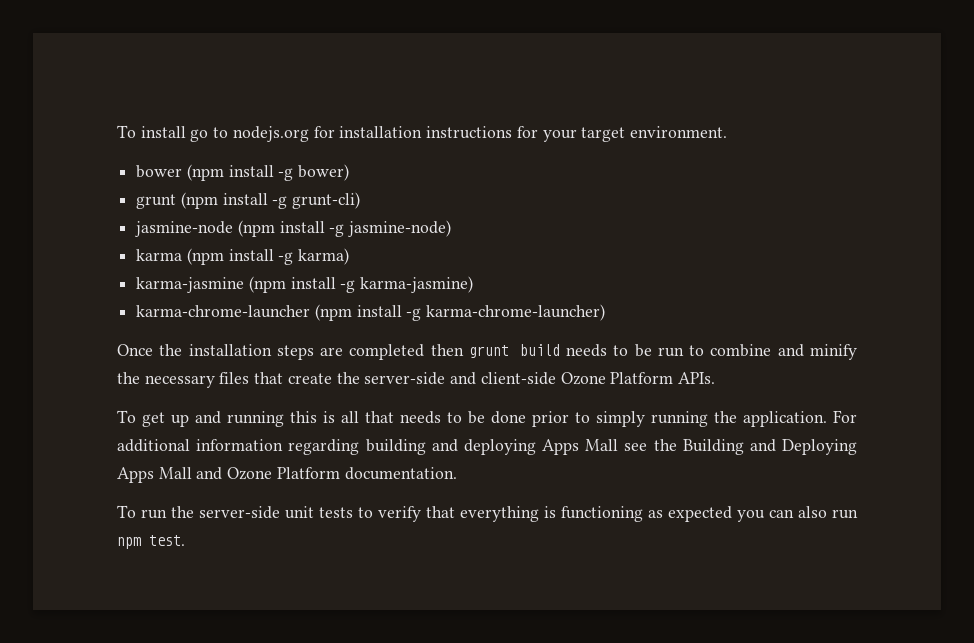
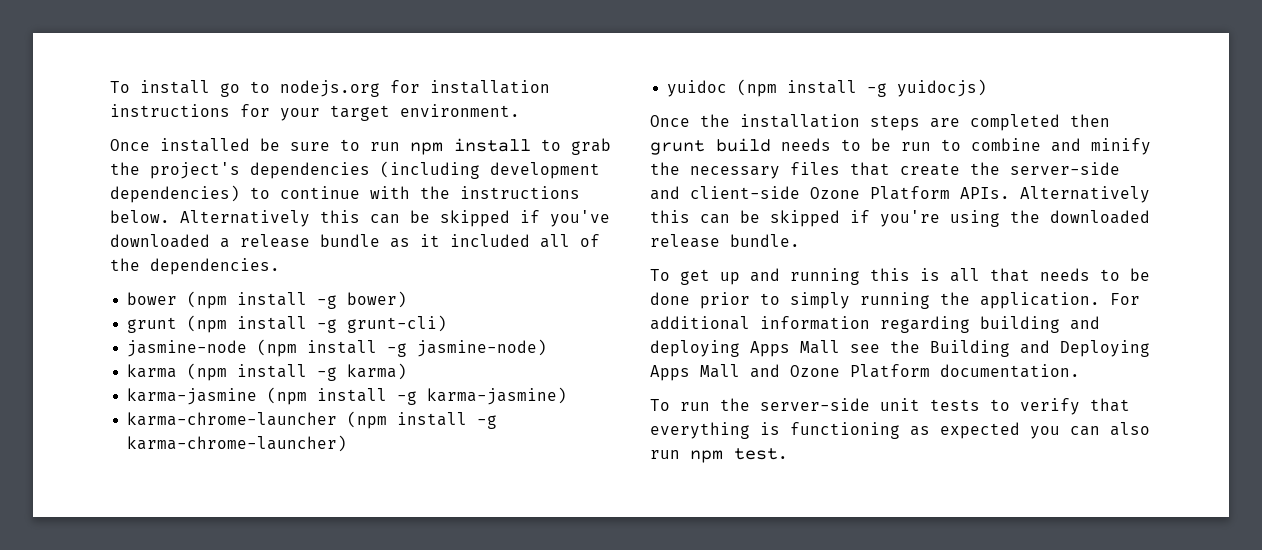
+ Once installed be sure to run npm install to grab the project's dependencies (including development dependencies) to continue with the instructions below. Alternatively this can be skipped if you've downloaded a release bundle as it included all of the dependencies.
+ yuidoc (npm install -g yuidocjs)
+ Alternatively this can be skipped if you're using the downloaded release bundle.

